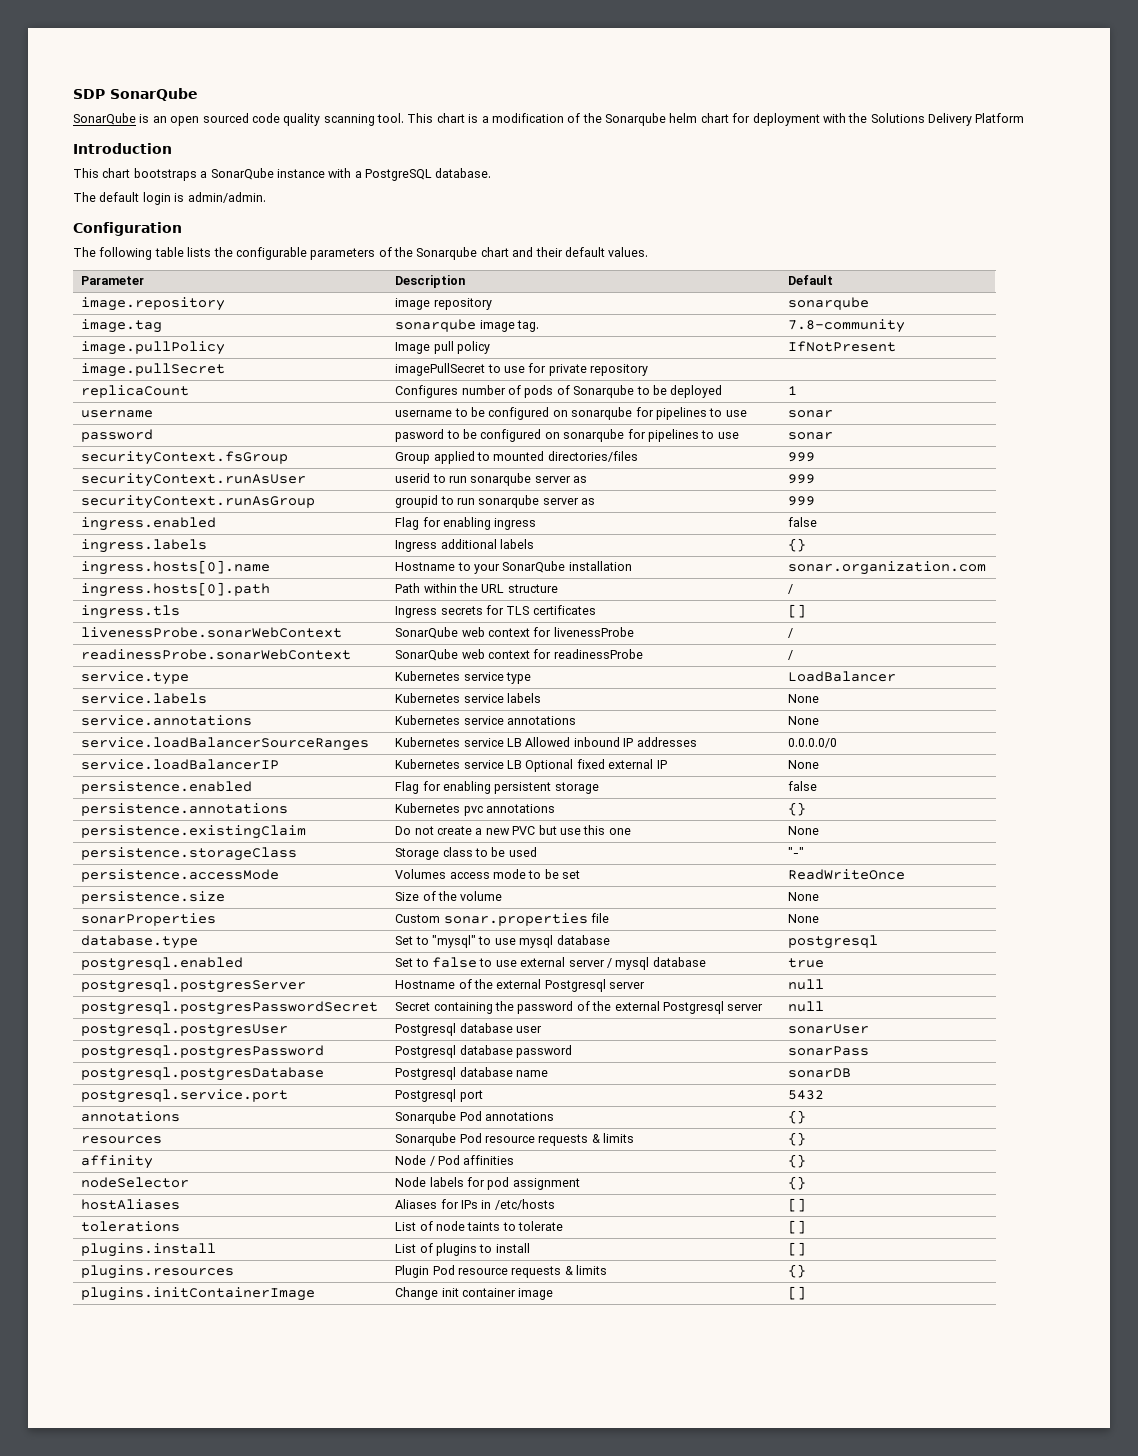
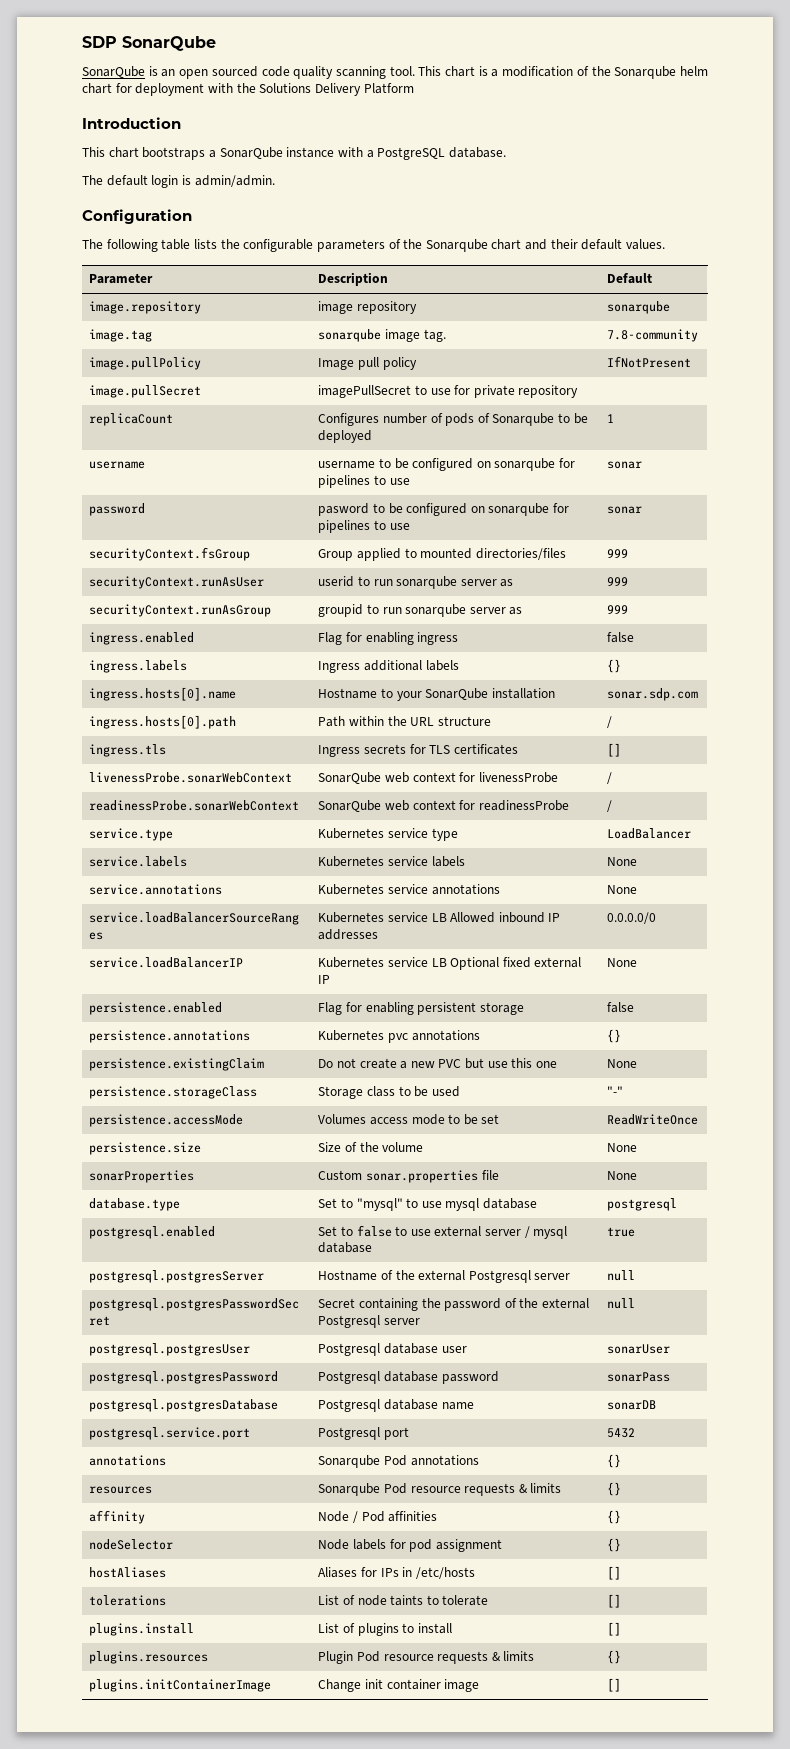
- ingress.hosts[0].name | Hostname to your SonarQube installation | sonar.organization.com
+ ingress.hosts[0].name | Hostname to your SonarQube installation | sonar.sdp.com

